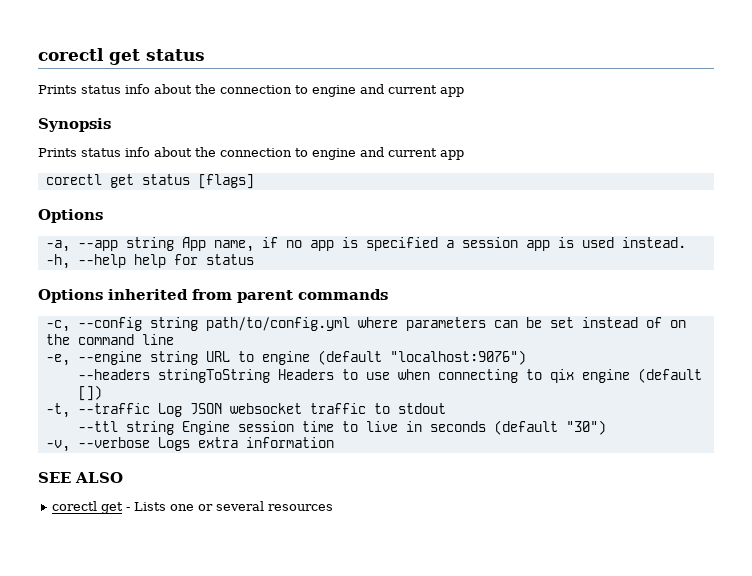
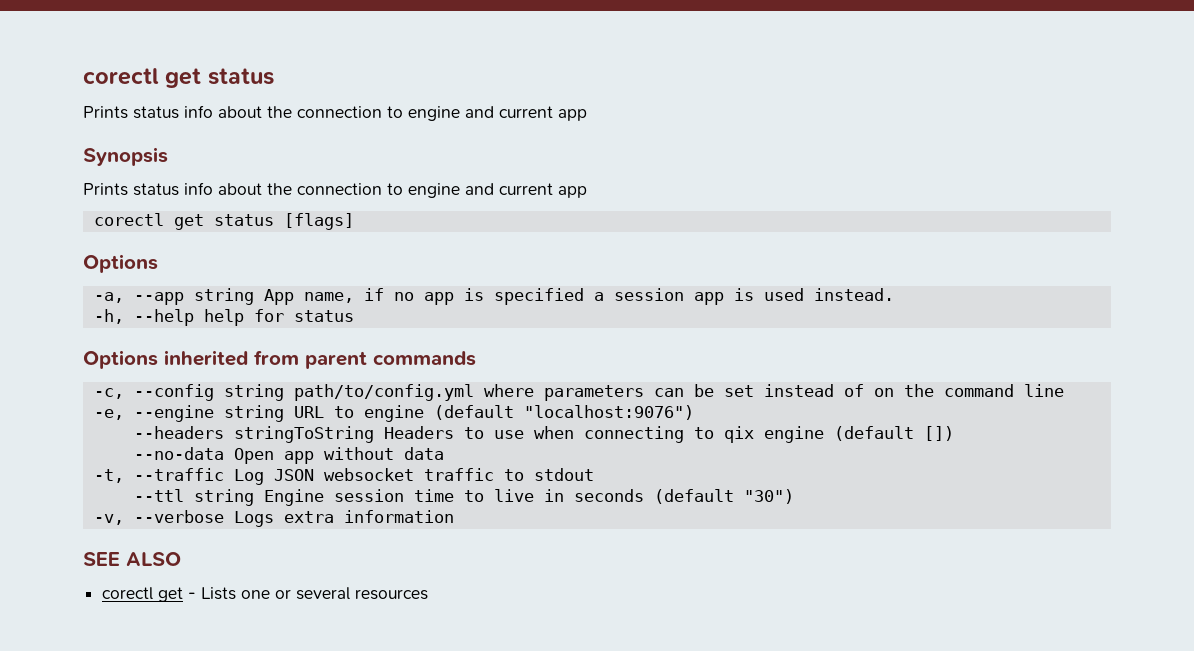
+ --no-data Open app without data

